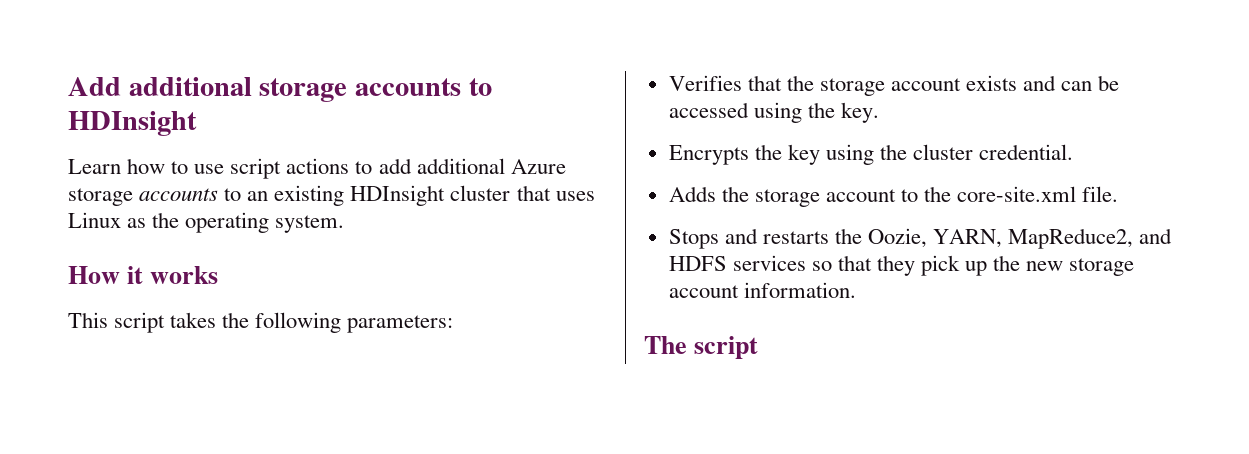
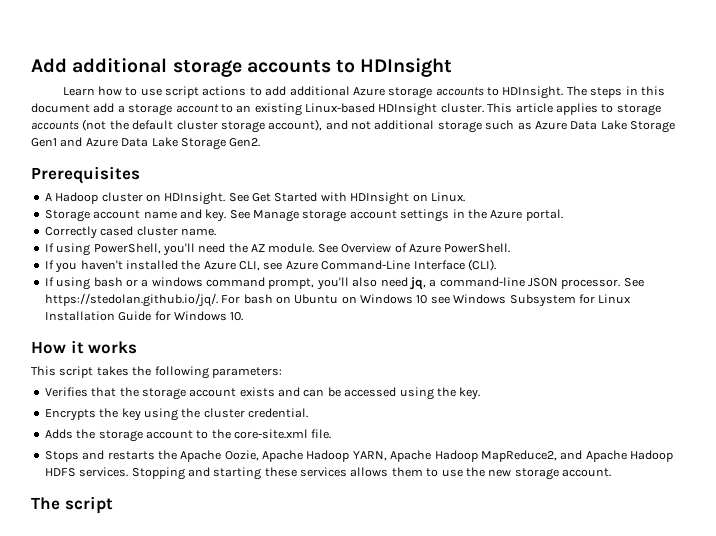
- Learn how to use script actions to add additional Azure storage accounts to an existing HDInsight cluster that uses Linux as the operating system.
+ Learn how to use script actions to add additional Azure storage accounts to HDInsight. The steps in this document add a storage account to an existing Linux-based HDInsight cluster. This article applies to storage accounts (not the default cluster storage account), and not additional storage such as Azure Data Lake Storage Gen1 and Azure Data Lake Storage Gen2.
+ Prerequisites
+ A Hadoop cluster on HDInsight. See Get Started with HDInsight on Linux.
+ Storage account name and key. See Manage storage account settings in the Azure portal.
+ Correctly cased cluster name.
+ If using PowerShell, you'll need the AZ module. See Overview of Azure PowerShell.
+ If you haven't installed the Azure CLI, see Azure Command-Line Interface (CLI).
+ If using bash or a windows command prompt, you'll also need jq, a command-line JSON processor. See https://stedolan.github.io/jq/. For bash on Ubuntu on Windows 10 see Windows Subsystem for Linux Installation Guide for Windows 10.
- Stops and restarts the Oozie, YARN, MapReduce2, and HDFS services so that they pick up the new storage account information.
+ Stops and restarts the Apache Oozie, Apache Hadoop YARN, Apache Hadoop MapReduce2, and Apache Hadoop HDFS services. Stopping and starting these services allows them to use the new storage account.

